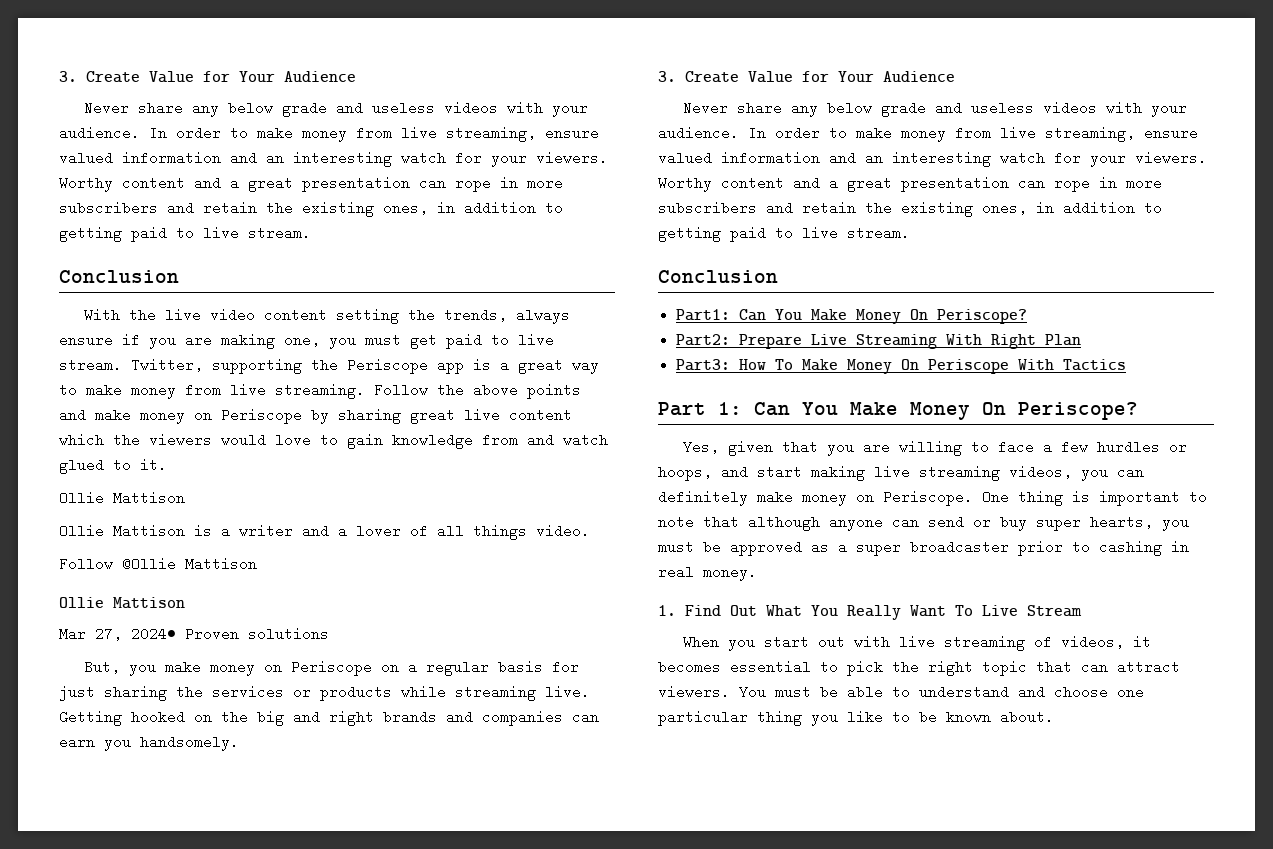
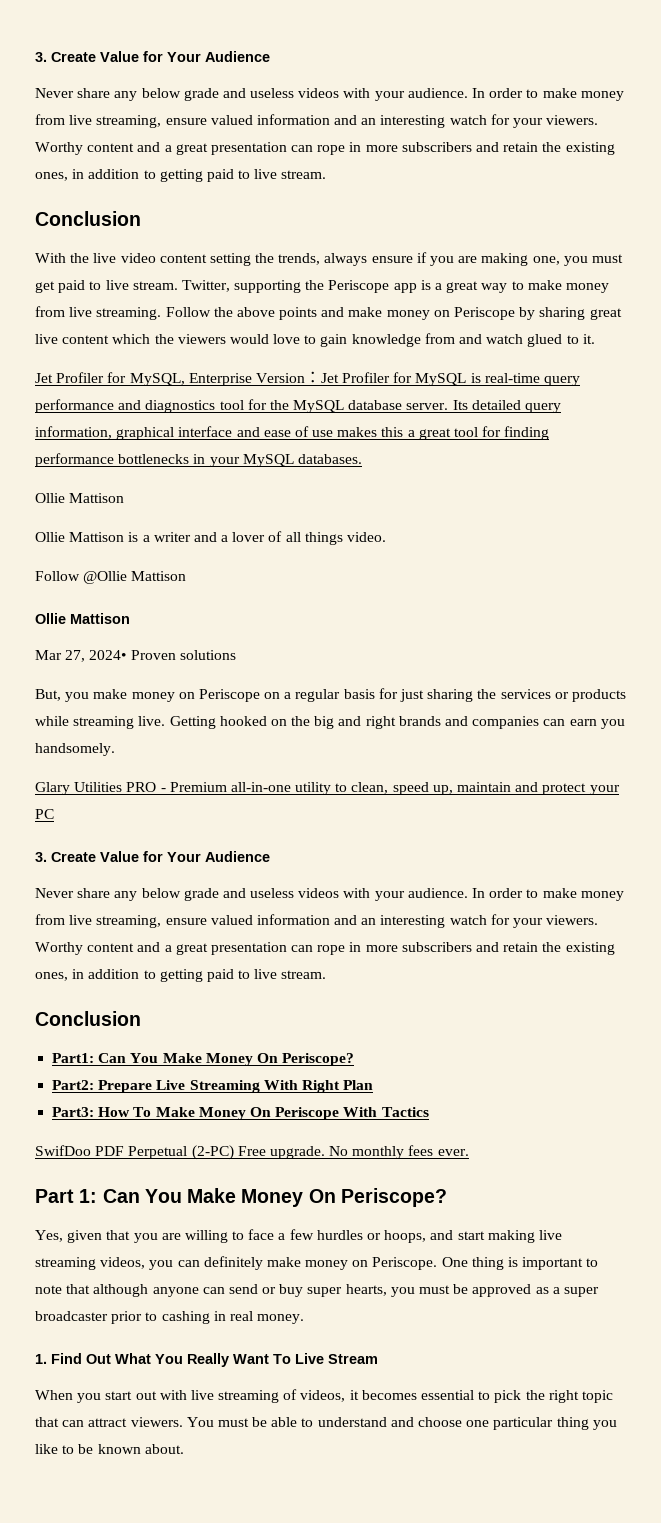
+ Jet Profiler for MySQL, Enterprise Version：Jet Profiler for MySQL is real-time query performance and diagnostics tool for the MySQL database server. Its detailed query information, graphical interface and ease of use makes this a great tool for finding performance bottlenecks in your MySQL databases.
+ Glary Utilities PRO - Premium all-in-one utility to clean, speed up, maintain and protect your PC
+ SwifDoo PDF Perpetual (2-PC) Free upgrade. No monthly fees ever.

